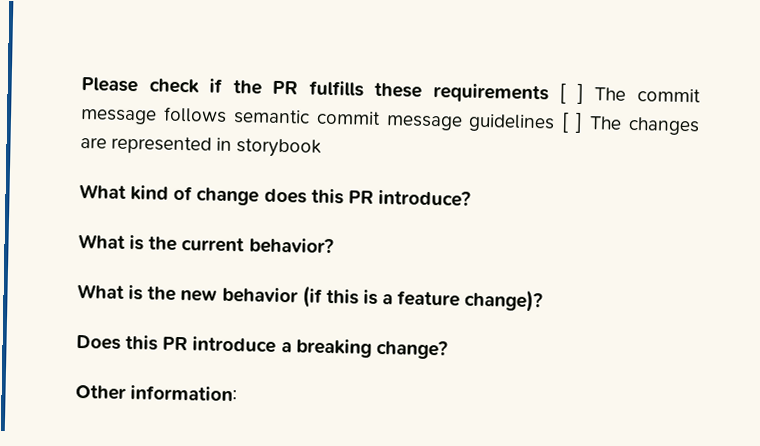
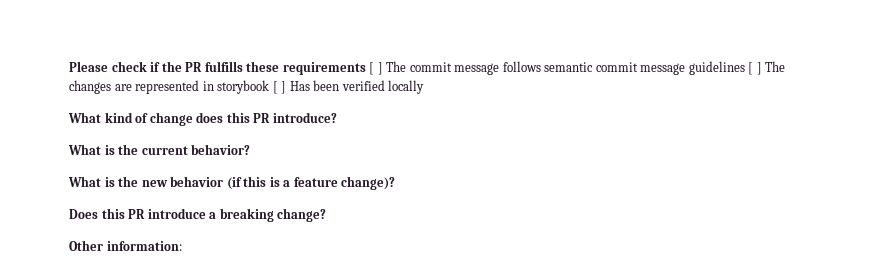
- Please check if the PR fulfills these requirements [ ] The commit message follows semantic commit message guidelines [ ] The changes are represented in storybook
+ Please check if the PR fulfills these requirements [ ] The commit message follows semantic commit message guidelines [ ] The changes are represented in storybook [ ] Has been verified locally

